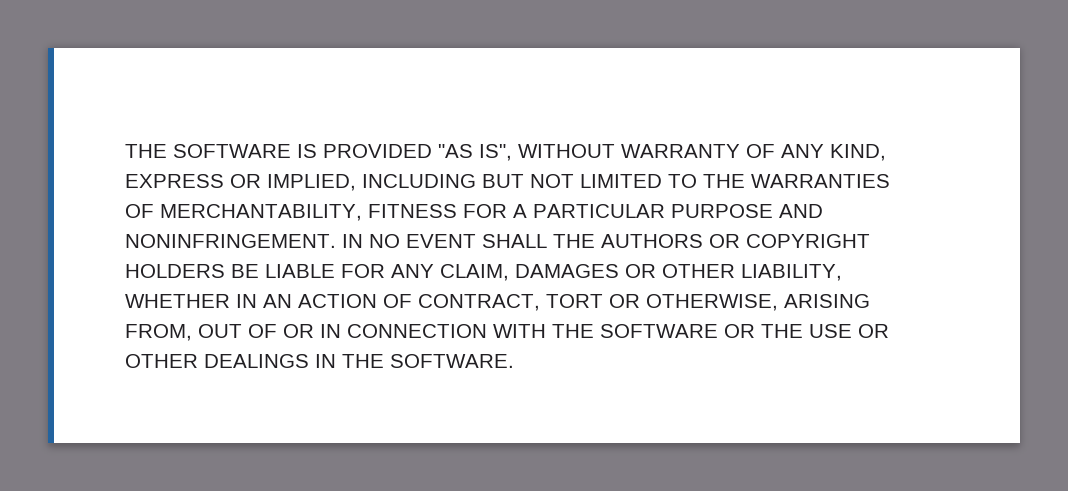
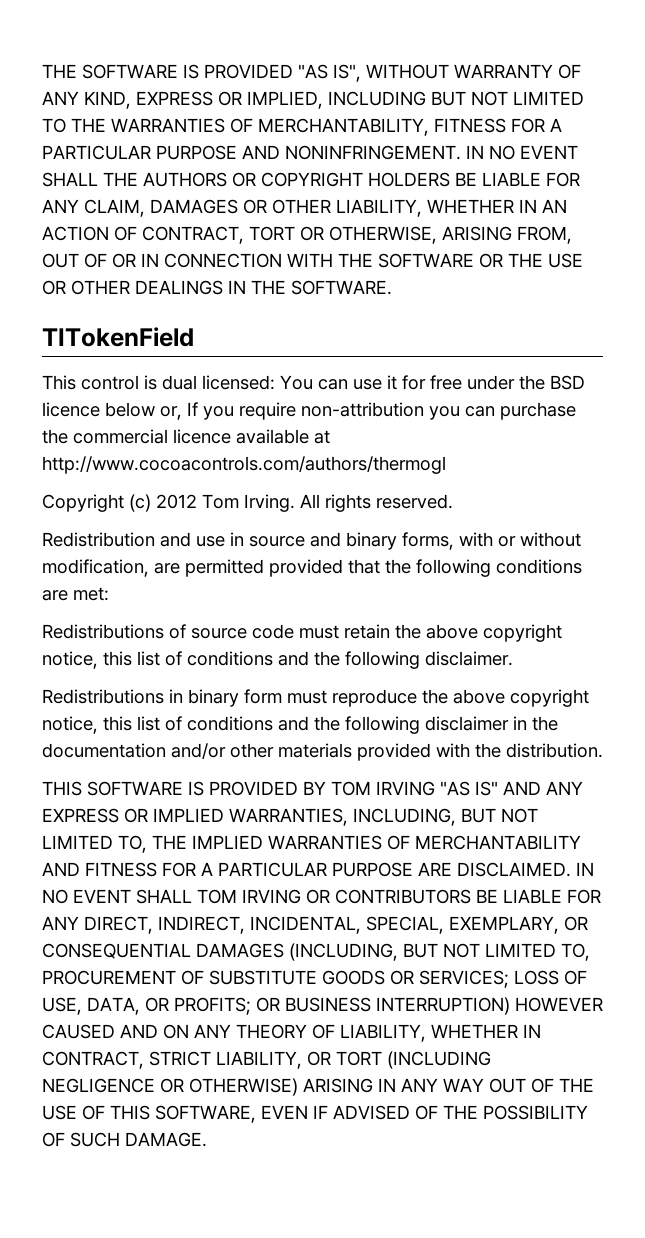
+ TITokenField
+ This control is dual licensed: You can use it for free under the BSD licence below or, If you require non-attribution you can purchase the commercial licence available at http://www.cocoacontrols.com/authors/thermogl
+ Copyright (c) 2012 Tom Irving. All rights reserved.
+ Redistribution and use in source and binary forms, with or without modification, are permitted provided that the following conditions are met:
+ Redistributions of source code must retain the above copyright notice, this list of conditions and the following disclaimer.
+ Redistributions in binary form must reproduce the above copyright notice, this list of conditions and the following disclaimer in the documentation and/or other materials provided with the distribution.
+ THIS SOFTWARE IS PROVIDED BY TOM IRVING "AS IS" AND ANY EXPRESS OR IMPLIED WARRANTIES, INCLUDING, BUT NOT LIMITED TO, THE IMPLIED WARRANTIES OF MERCHANTABILITY AND FITNESS FOR A PARTICULAR PURPOSE ARE DISCLAIMED. IN NO EVENT SHALL TOM IRVING OR CONTRIBUTORS BE LIABLE FOR ANY DIRECT, INDIRECT, INCIDENTAL, SPECIAL, EXEMPLARY, OR CONSEQUENTIAL DAMAGES (INCLUDING, BUT NOT LIMITED TO, PROCUREMENT OF SUBSTITUTE GOODS OR SERVICES; LOSS OF USE, DATA, OR PROFITS; OR BUSINESS INTERRUPTION) HOWEVER CAUSED AND ON ANY THEORY OF LIABILITY, WHETHER IN CONTRACT, STRICT LIABILITY, OR TORT (INCLUDING NEGLIGENCE OR OTHERWISE) ARISING IN ANY WAY OUT OF THE USE OF THIS SOFTWARE, EVEN IF ADVISED OF THE POSSIBILITY OF SUCH DAMAGE.

